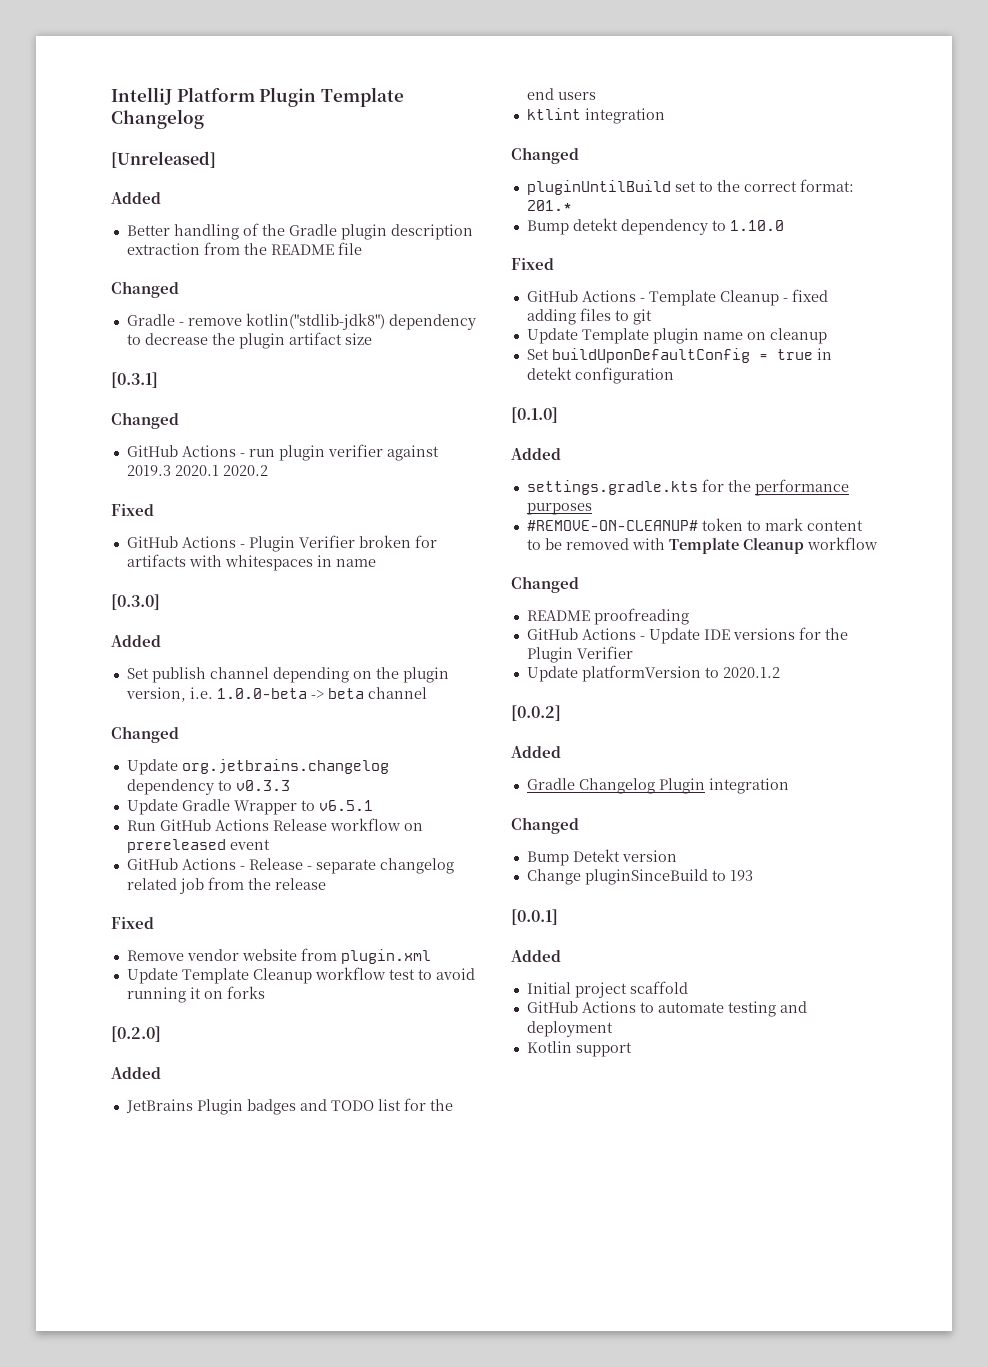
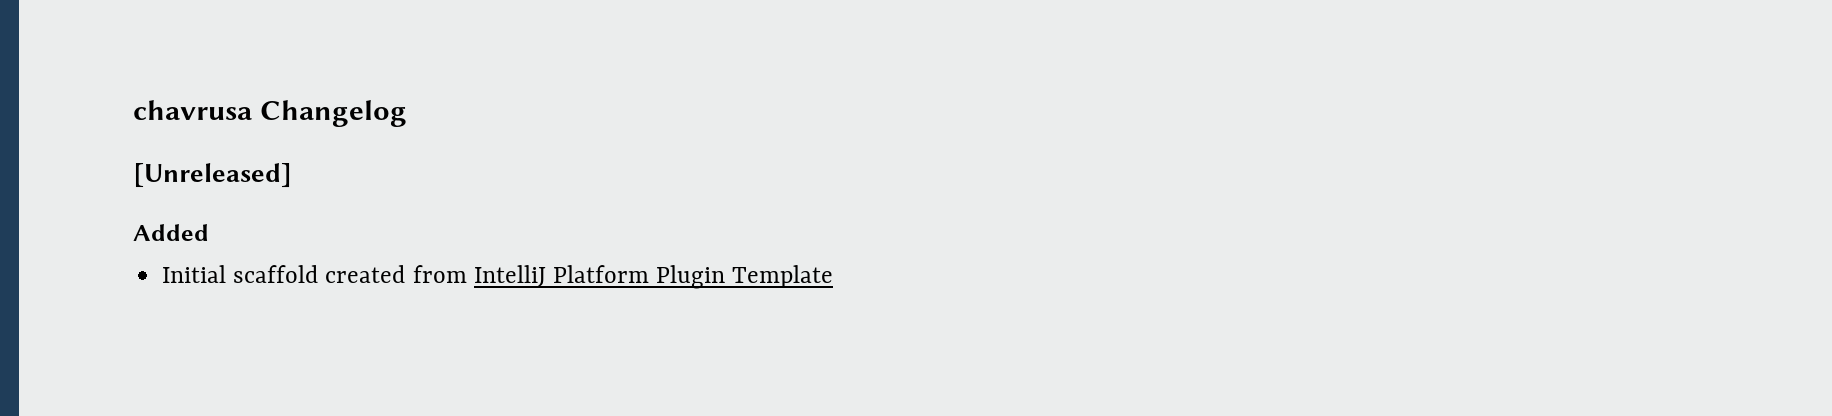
- IntelliJ Platform Plugin Template Changelog
+ chavrusa Changelog
- Better handling of the Gradle plugin description extraction from the README file
- Changed
- Gradle - remove kotlin("stdlib-jdk8") dependency to decrease the plugin artifact size
- [0.3.1]
- Changed
- GitHub Actions - run plugin verifier against 2019.3 2020.1 2020.2
- Fixed
- GitHub Actions - Plugin Verifier broken for artifacts with whitespaces in name
- [0.3.0]
- Added
- Set publish channel depending on the plugin version, i.e. 1.0.0-beta -> beta channel
- Changed
- Update org.jetbrains.changelog dependency to v0.3.3
- Update Gradle Wrapper to v6.5.1
- Run GitHub Actions Release workflow on prereleased event
- GitHub Actions - Release - separate changelog related job from the release
- Fixed
- Remove vendor website from plugin.xml
- Update Template Cleanup workflow test to avoid running it on forks
- [0.2.0]
- Added
- JetBrains Plugin badges and TODO list for the end users
- ktlint integration
- Changed
- pluginUntilBuild set to the correct format: 201.*
- Bump detekt dependency to 1.10.0
- Fixed
- GitHub Actions - Template Cleanup - fixed adding files to git
- Update Template plugin name on cleanup
- Set buildUponDefaultConfig = true in detekt configuration
- [0.1.0]
- Added
- settings.gradle.kts for the performance purposes
- #REMOVE-ON-CLEANUP# token to mark content to be removed with Template Cleanup workflow
- Changed
- README proofreading
- GitHub Actions - Update IDE versions for the Plugin Verifier
- Update platformVersion to 2020.1.2
- [0.0.2]
- Added
- Gradle Changelog Plugin integration
- Changed
- Bump Detekt version
- Change pluginSinceBuild to 193
- [0.0.1]
- Added
- Initial project scaffold
- GitHub Actions to automate testing and deployment
- Kotlin support
+ Initial scaffold created from IntelliJ Platform Plugin Template

